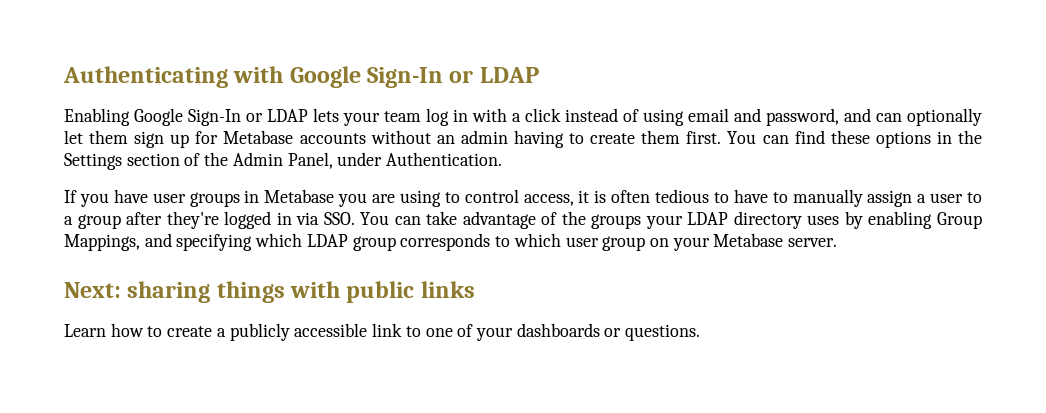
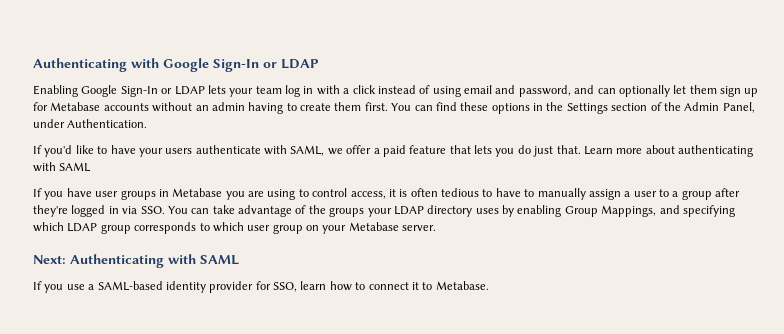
+ If you'd like to have your users authenticate with SAML, we offer a paid feature that lets you do just that. Learn more about authenticating with SAML
- Next: sharing things with public links
- Learn how to create a publicly accessible link to one of your dashboards or questions.
+ Next: Authenticating with SAML
+ If you use a SAML-based identity provider for SSO, learn how to connect it to Metabase.

